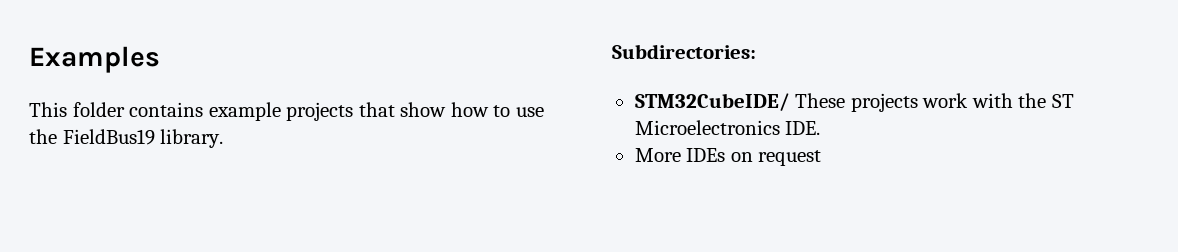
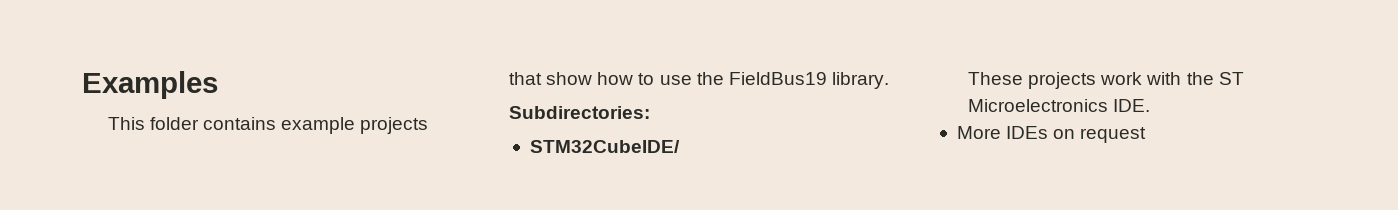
- STM32CubeIDE/ These projects work with the ST Microelectronics IDE.
+ STM32CubeIDE/
+ These projects work with the ST Microelectronics IDE.

